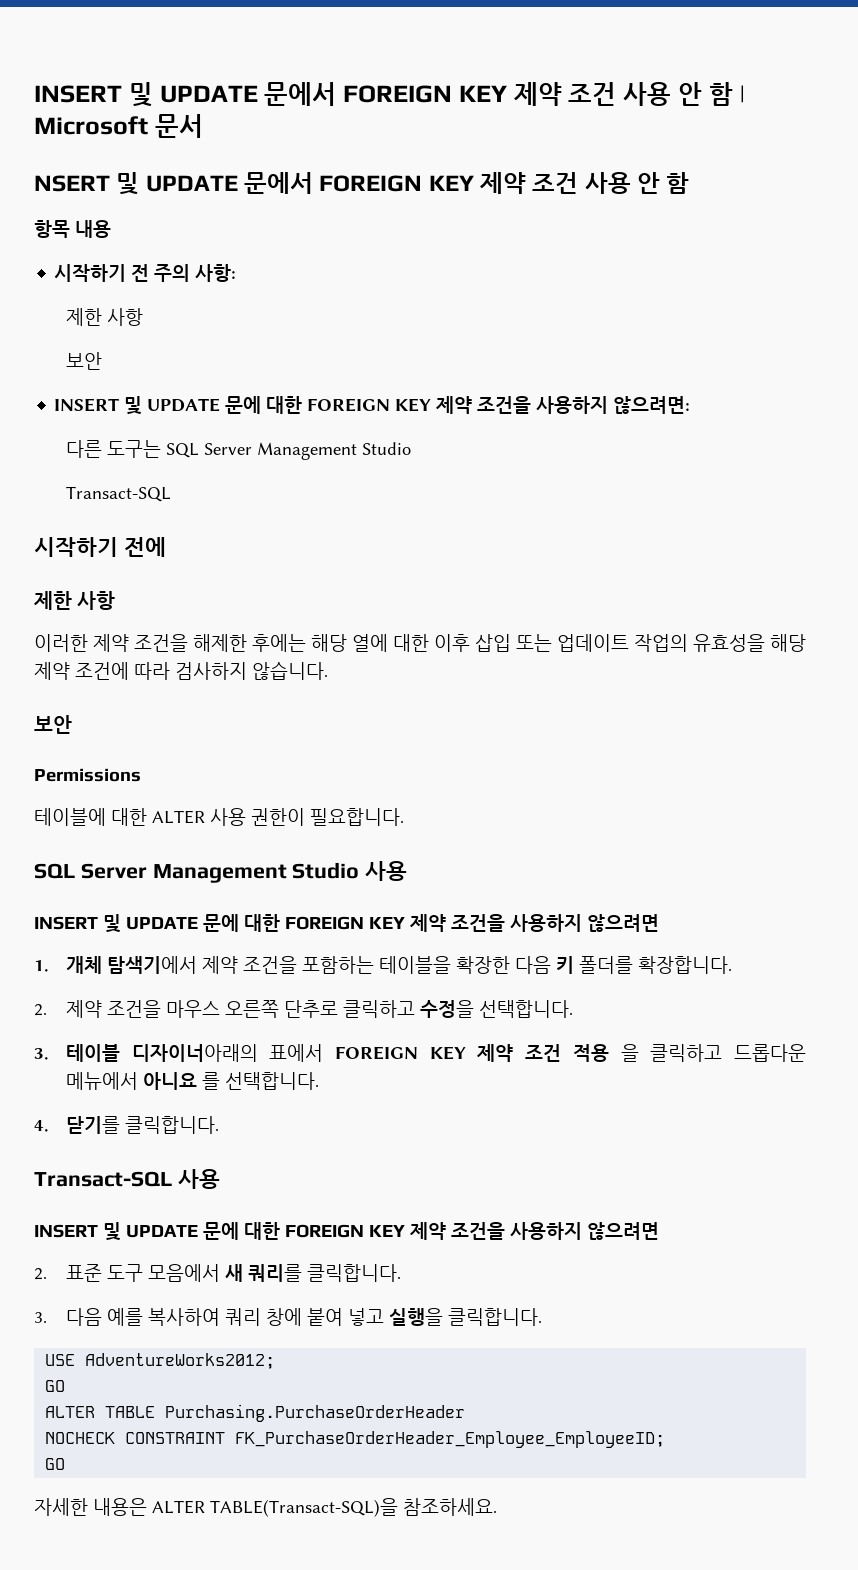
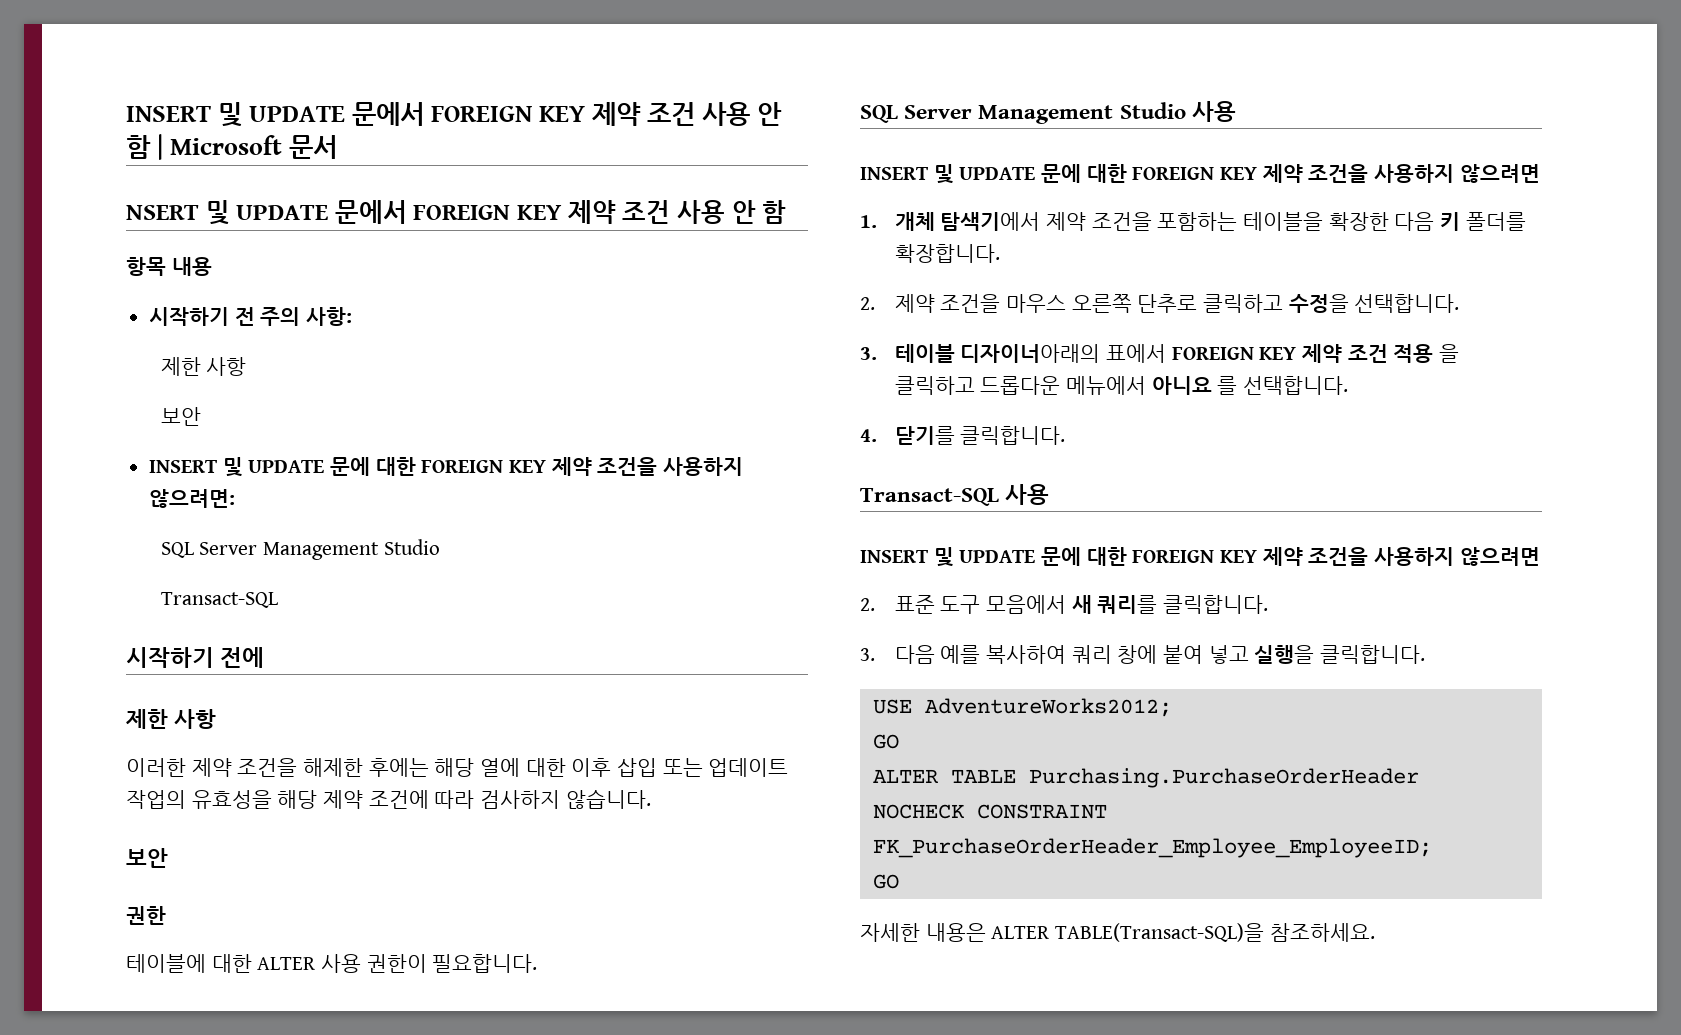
  INSERT 및 UPDATE 문에 대한 FOREIGN KEY 제약 조건을 사용하지 않으려면:
- 다른 도구는 SQL Server Management Studio
+ SQL Server Management Studio
- Permissions
+ 권한

